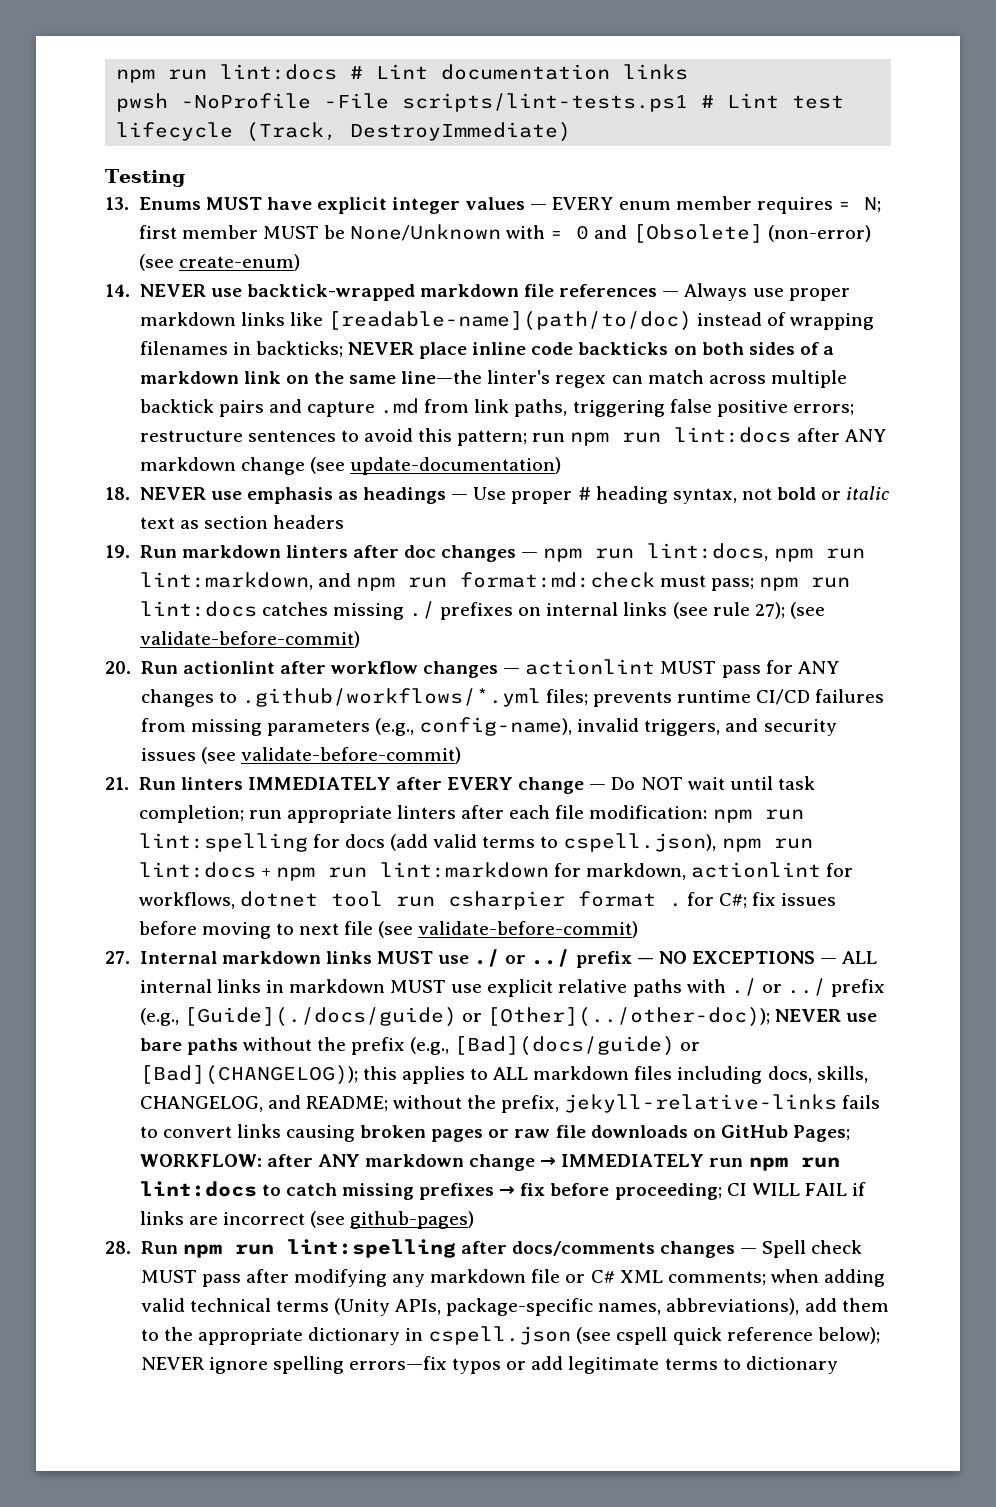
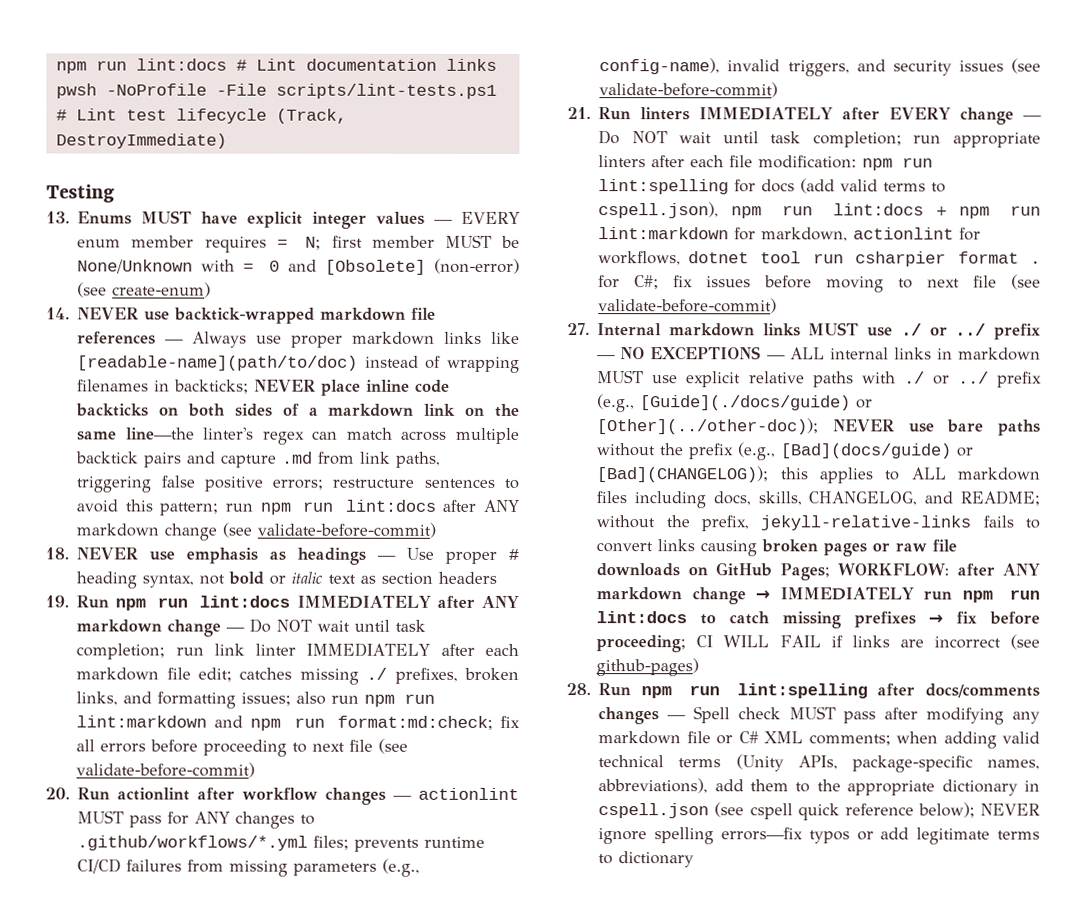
- run npm run lint:docs after ANY markdown change (see update-documentation)
+ run npm run lint:docs after ANY markdown change (see validate-before-commit)
- 19. Run markdown linters after doc changes — npm run lint:docs, npm run lint:markdown, and npm run format:md:check must pass; npm run lint:docs catches missing ./ prefixes on internal links (see rule 27); (see validate-before-commit)
+ 19. Run npm run lint:docs IMMEDIATELY after ANY markdown change — Do NOT wait until task completion; run link linter IMMEDIATELY after each markdown file edit; catches missing ./ prefixes, broken links, and formatting issues; also run npm run lint:markdown and npm run format:md:check; fix all errors before proceeding to next file (see validate-before-commit)

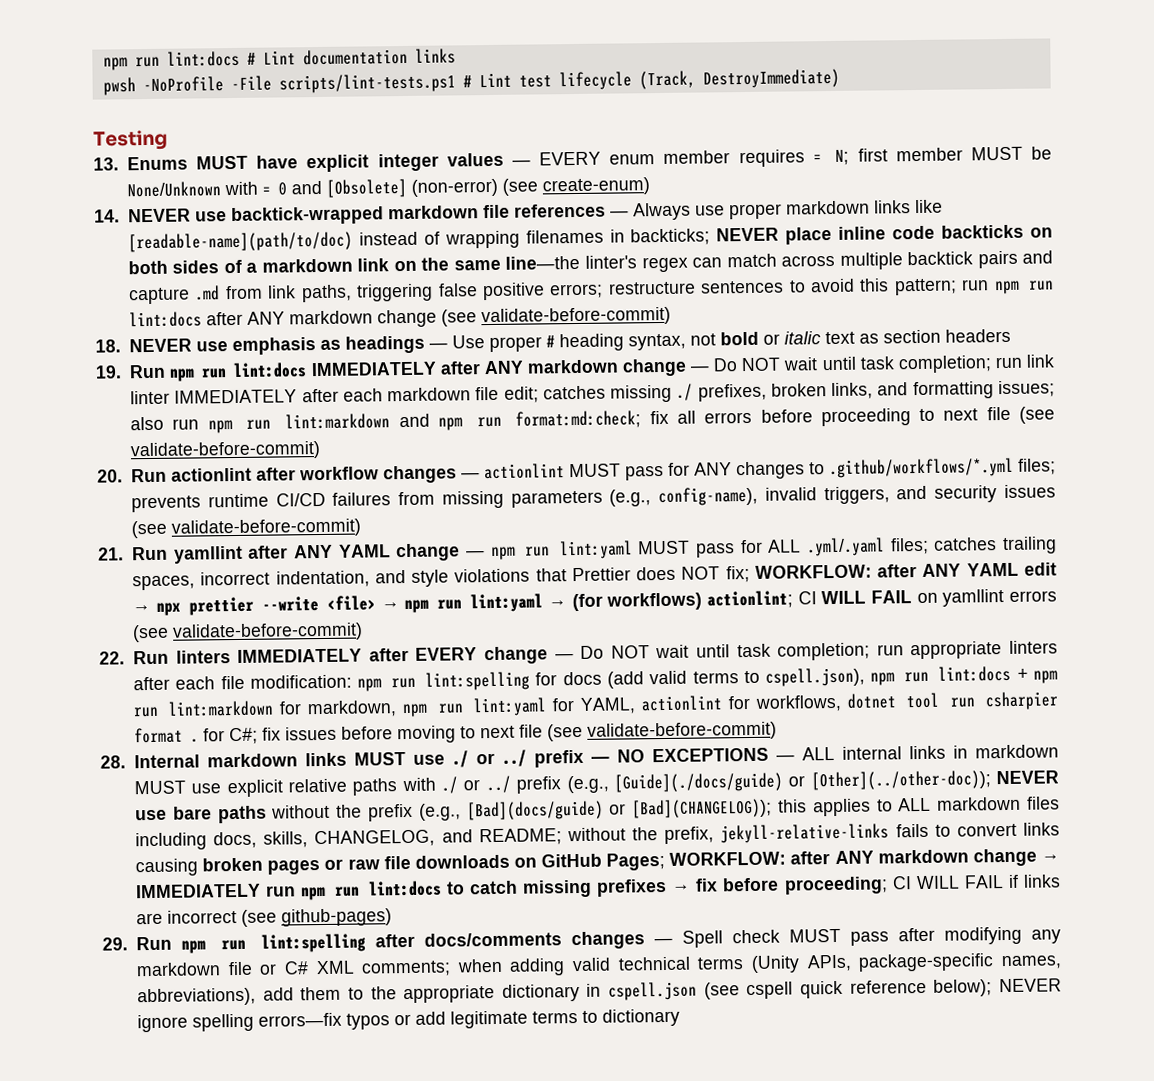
- 21. Run linters IMMEDIATELY after EVERY change — Do NOT wait until task completion; run appropriate linters after each file modification: npm run lint:spelling for docs (add valid terms to cspell.json), npm run lint:docs + npm run lint:markdown for markdown, actionlint for workflows, dotnet tool run csharpier format . for C#; fix issues before moving to next file (see validate-before-commit)
+ 21. Run yamllint after ANY YAML change — npm run lint:yaml MUST pass for ALL .yml/.yaml files; catches trailing spaces, incorrect indentation, and style violations that Prettier does NOT fix; WORKFLOW: after ANY YAML edit → npx prettier --write <file> → npm run lint:yaml → (for workflows) actionlint; CI WILL FAIL on yamllint errors (see validate-before-commit)
+ 22. Run linters IMMEDIATELY after EVERY change — Do NOT wait until task completion; run appropriate linters after each file modification: npm run lint:spelling for docs (add valid terms to cspell.json), npm run lint:docs + npm run lint:markdown for markdown, npm run lint:yaml for YAML, actionlint for workflows, dotnet tool run csharpier format . for C#; fix issues before moving to next file (see validate-before-commit)
- 27. Internal markdown links MUST use ./ or ../ prefix — NO EXCEPTIONS — ALL internal links in markdown MUST use explicit relative paths with ./ or ../ prefix (e.g., [Guide](./docs/guide) or [Other](../other-doc));
+ 28. Internal markdown links MUST use ./ or ../ prefix — NO EXCEPTIONS — ALL internal links in markdown MUST use explicit relative paths with ./ or ../ prefix (e.g., [Guide](./docs/guide) or [Other](../other-doc));
- 28. Run npm run lint:spelling after docs/comments changes — Spell check MUST pass after modifying any markdown file or C# XML comments; when adding valid technical terms (Unity APIs, package-specific names, abbreviations), add them to the appropriate dictionary in cspell.json (see cspell quick reference below); NEVER ignore spelling errors—fix typos or add legitimate terms to dictionary
+ 29. Run npm run lint:spelling after docs/comments changes — Spell check MUST pass after modifying any markdown file or C# XML comments; when adding valid technical terms (Unity APIs, package-specific names, abbreviations), add them to the appropriate dictionary in cspell.json (see cspell quick reference below); NEVER ignore spelling errors—fix typos or add legitimate terms to dictionary

